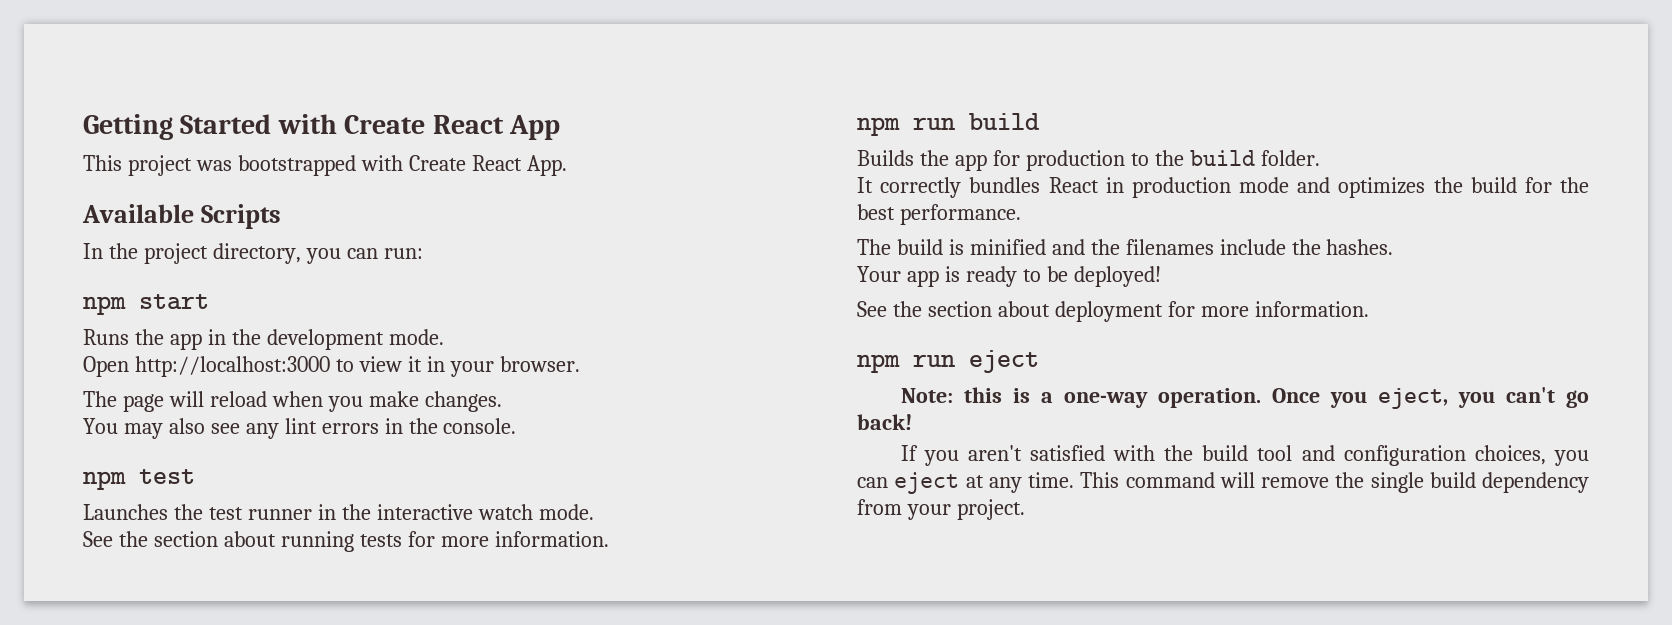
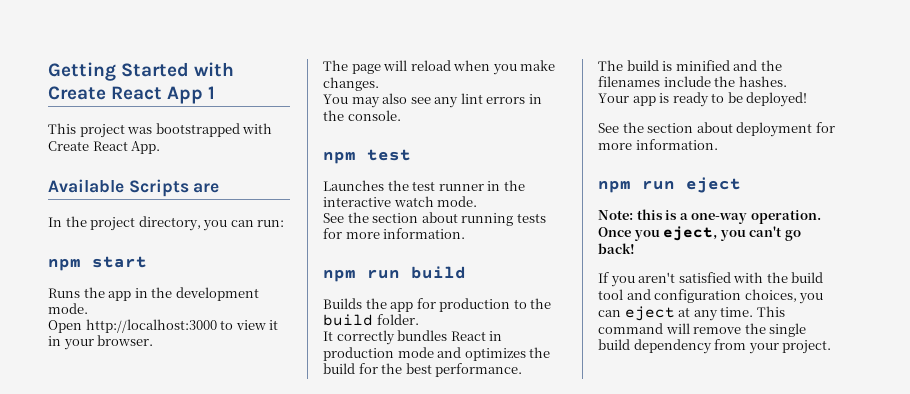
- Getting Started with Create React App
+ Getting Started with Create React App 1
- Available Scripts
+ Available Scripts are

